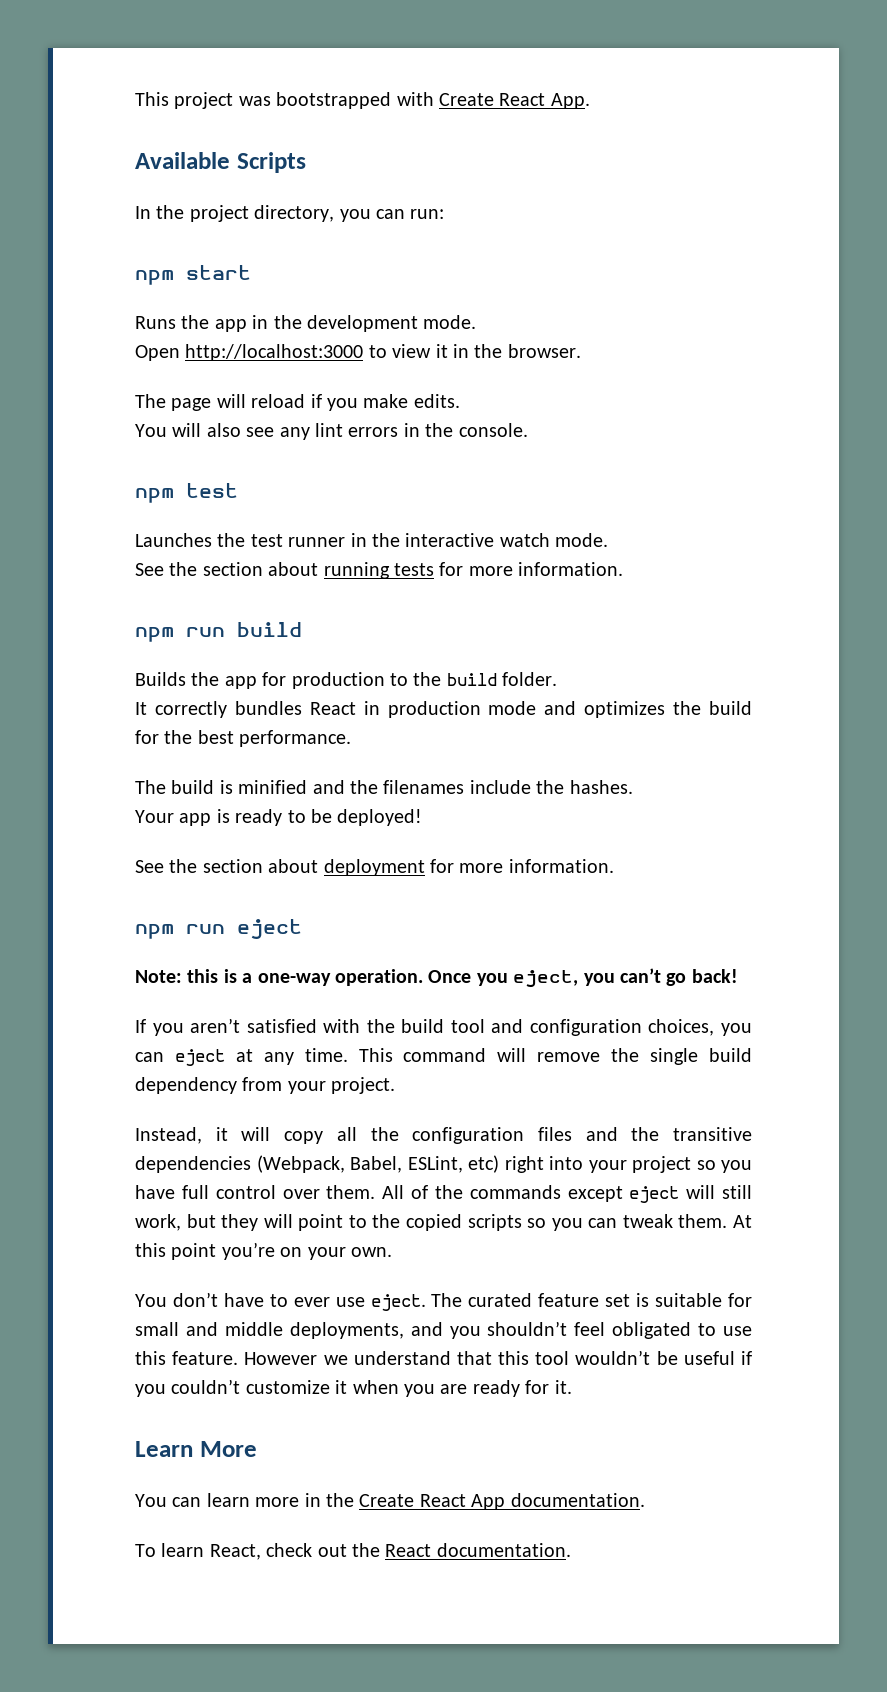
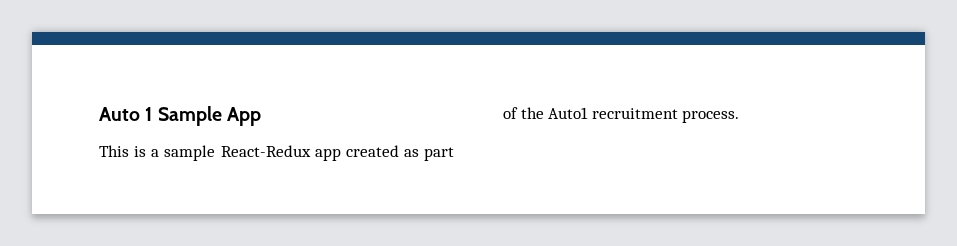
- This project was bootstrapped with Create React App.
- Available Scripts
- In the project directory, you can run:
- npm start
- Runs the app in the development mode.
- Open http://localhost:3000 to view it in the browser.
- The page will reload if you make edits.
- You will also see any lint errors in the console.
- npm test
- Launches the test runner in the interactive watch mode.
- See the section about running tests for more information.
- npm run build
- Builds the app for production to the build folder.
- It correctly bundles React in production mode and optimizes the build for the best performance.
- The build is minified and the filenames include the hashes.
- Your app is ready to be deployed!
- See the section about deployment for more information.
- npm run eject
- Note: this is a one-way operation. Once you eject, you can’t go back!
- If you aren’t satisfied with the build tool and configuration choices, you can eject at any time. This command will remove the single build dependency from your project.
- Instead, it will copy all the configuration files and the transitive dependencies (Webpack, Babel, ESLint, etc) right into your project so you have full control over them. All of the commands except eject will still work, but they will point to the copied scripts so you can tweak them. At this point you’re on your own.
- You don’t have to ever use eject. The curated feature set is suitable for small and middle deployments, and you shouldn’t feel obligated to use this feature. However we understand that this tool wouldn’t be useful if you couldn’t customize it when you are ready for it.
- Learn More
- You can learn more in the Create React App documentation.
- To learn React, check out the React documentation.
+ Auto 1 Sample App
+ This is a sample React-Redux app created as part of the Auto1 recruitment process.

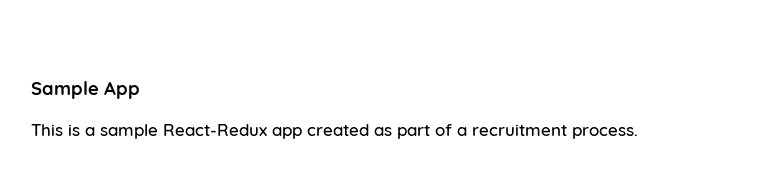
- Auto 1 Sample App
+ Sample App
- This is a sample React-Redux app created as part of the Auto1 recruitment process.
+ This is a sample React-Redux app created as part of a recruitment process.

